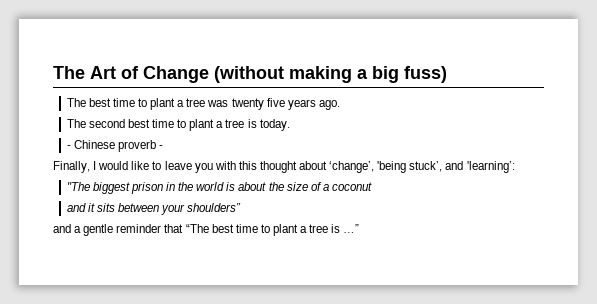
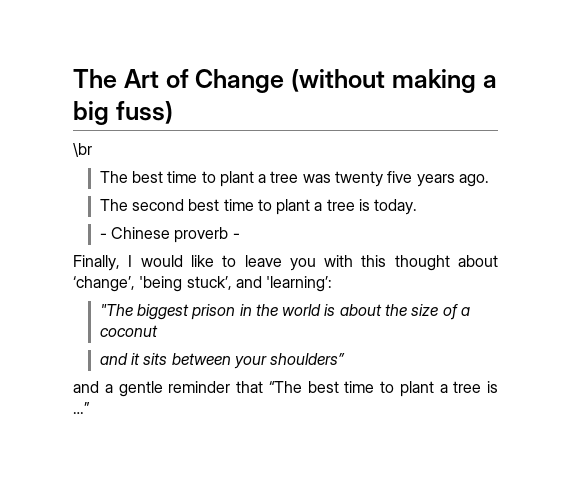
+ \br

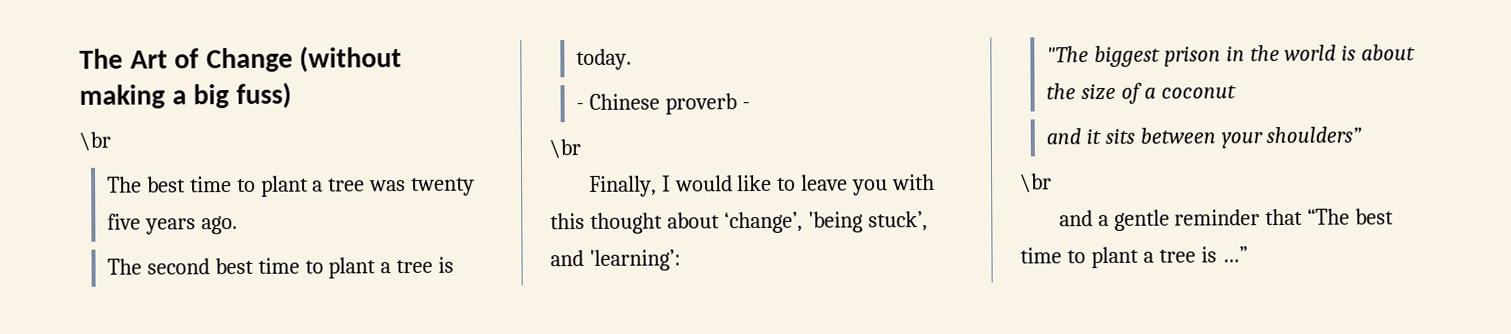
  - Chinese proverb -
+ \br
  and it sits between your shoulders”
+ \br

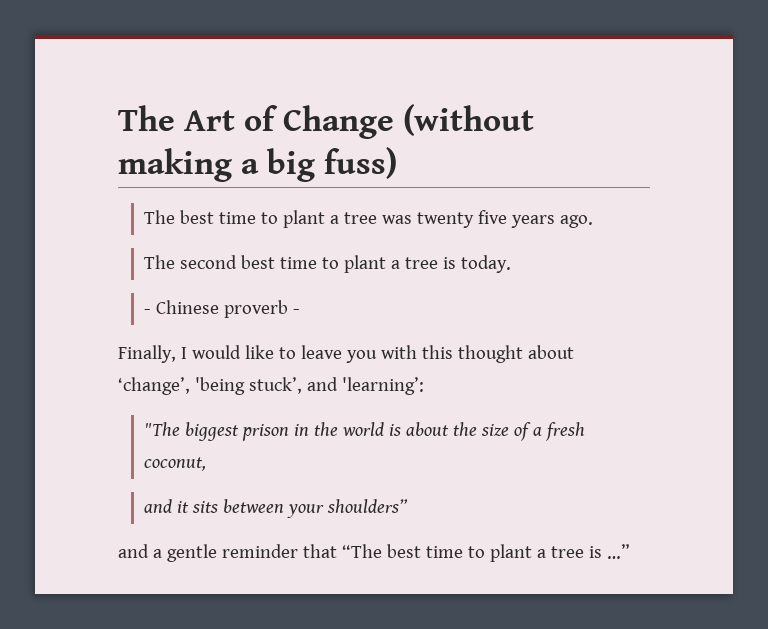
  The Art of Change (without making a big fuss)
- \br
  - Chinese proverb -
- \br
- "The biggest prison in the world is about the size of a coconut
+ "The biggest prison in the world is about the size of a fresh coconut,
  and it sits between your shoulders”
- \br

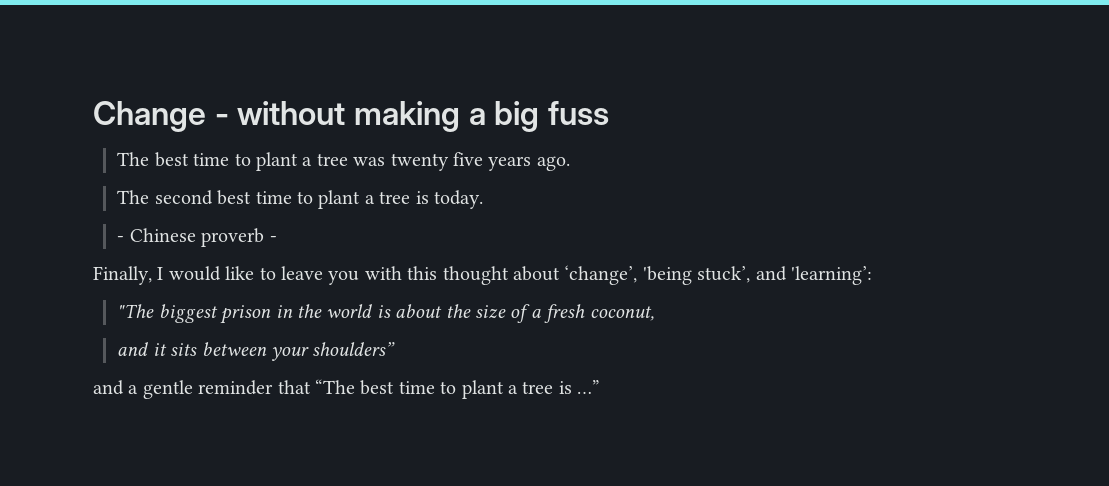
- The Art of Change (without making a big fuss)
+ Change - without making a big fuss

